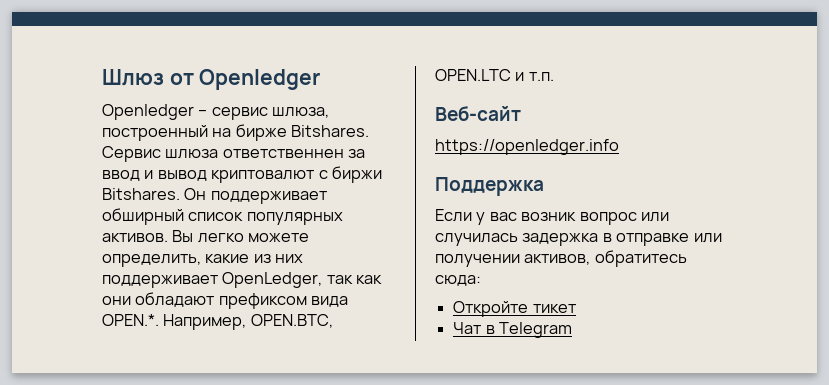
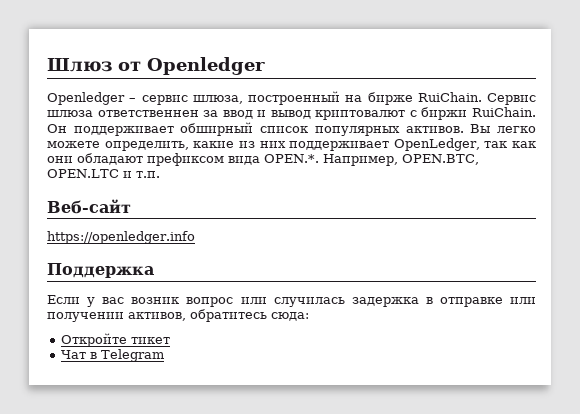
- Openledger – сервис шлюза, построенный на бирже Bitshares.
+ Openledger – сервис шлюза, построенный на бирже RuiChain.
- Сервис шлюза ответственнен за ввод и вывод криптовалют с биржи Bitshares.
+ Сервис шлюза ответственнен за ввод и вывод криптовалют с биржи RuiChain.

